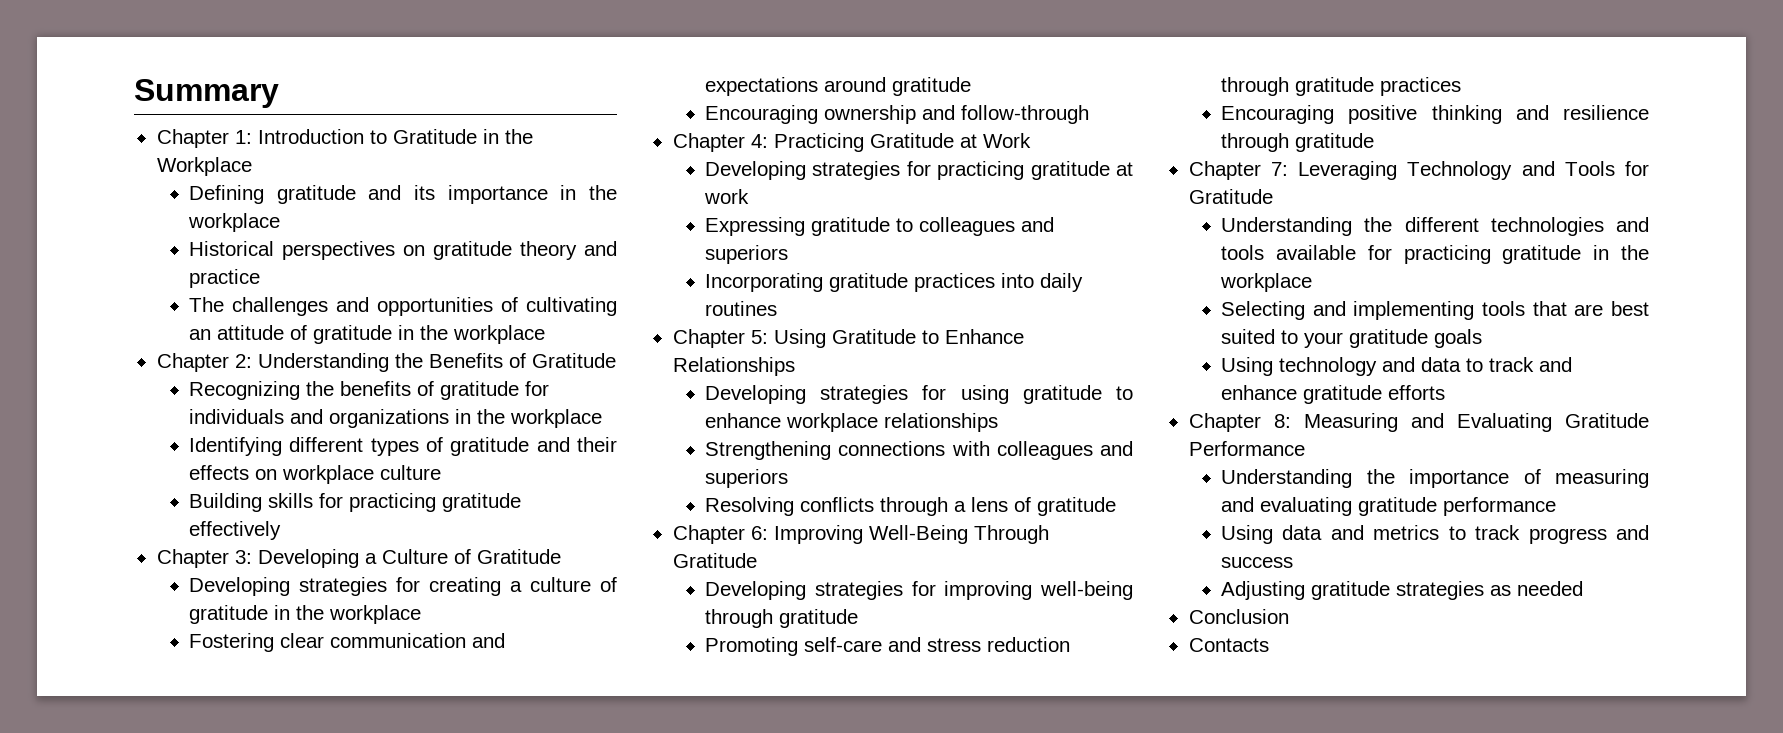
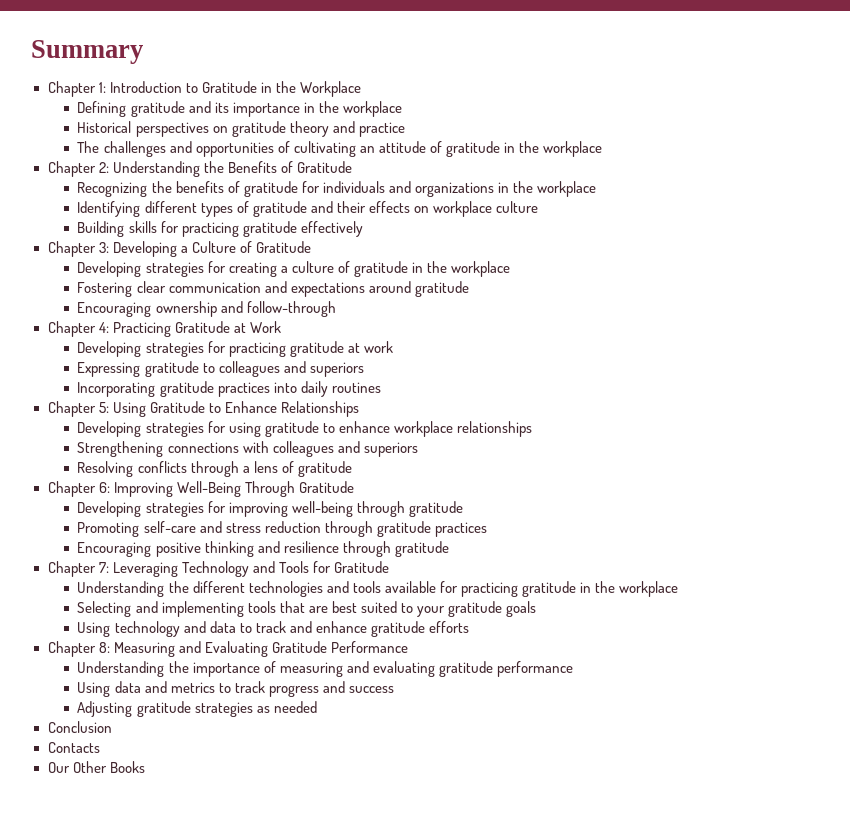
+ Our Other Books

